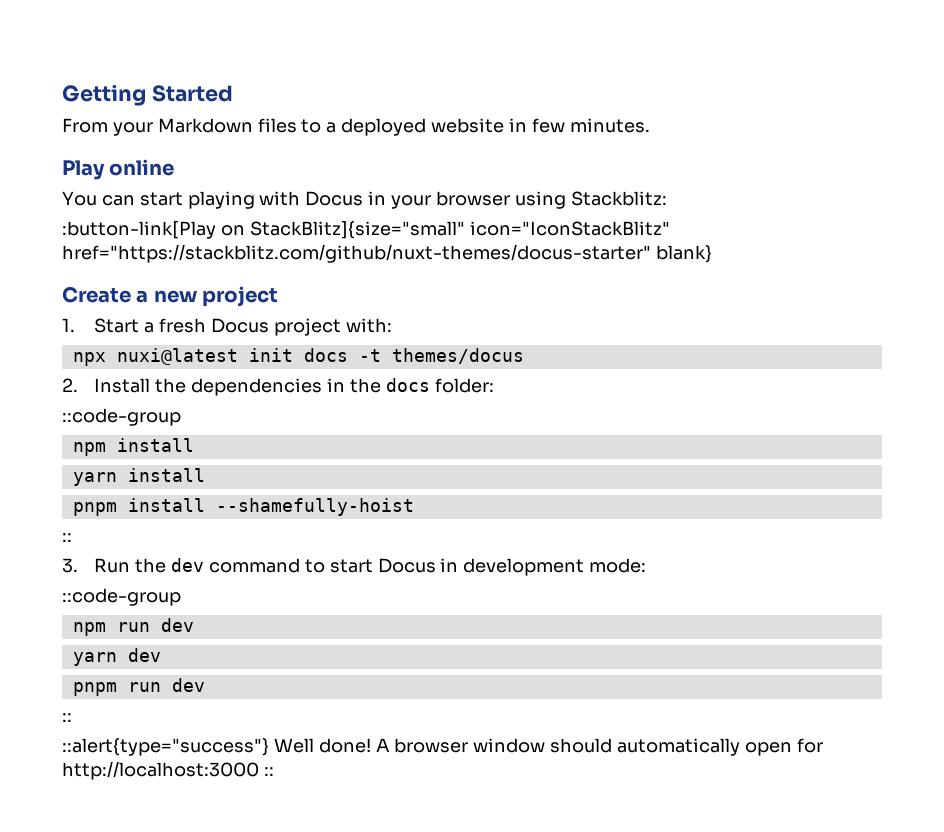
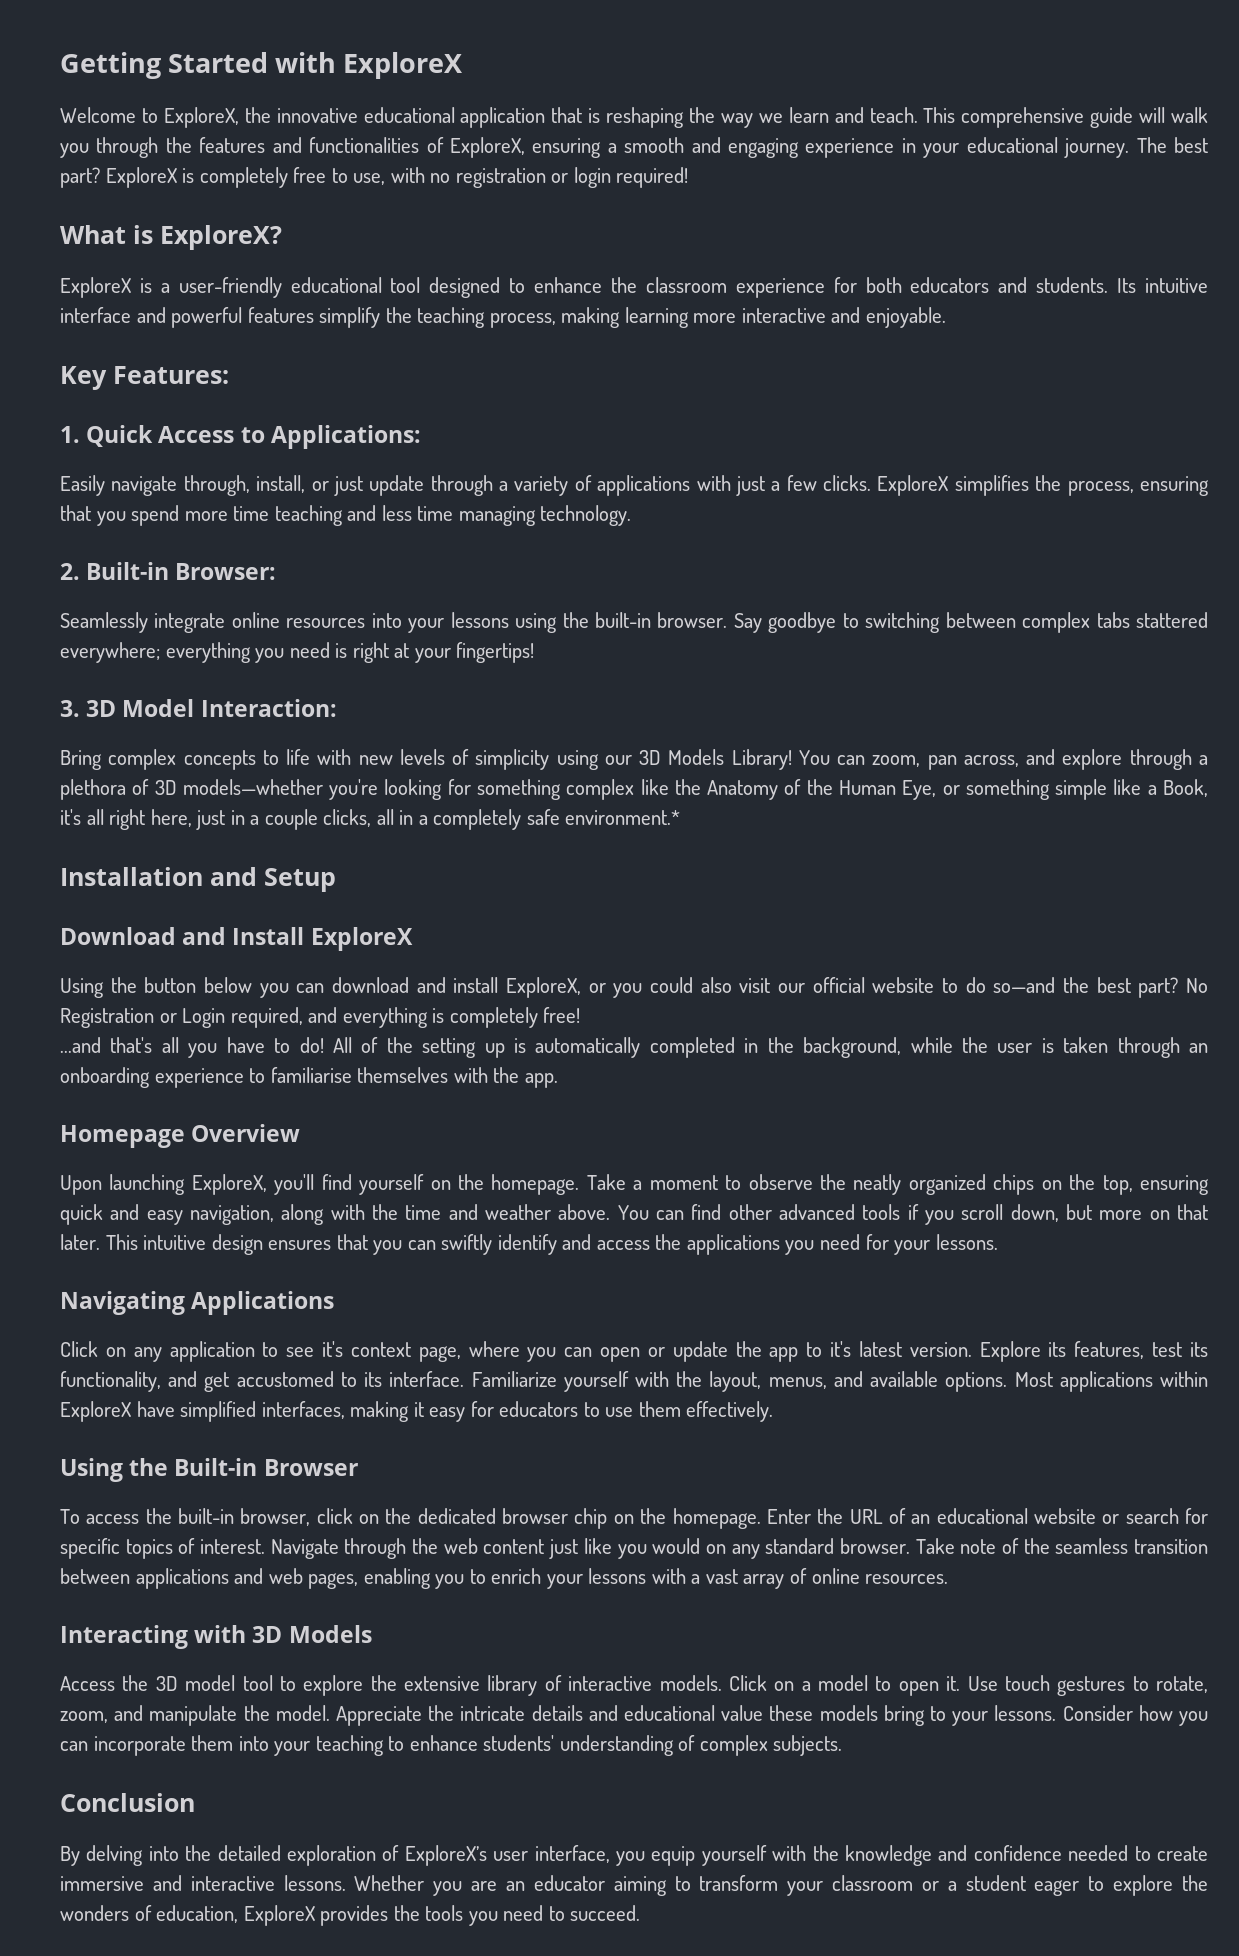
- Getting Started
- From your Markdown files to a deployed website in few minutes.
- Play online
- You can start playing with Docus in your browser using Stackblitz:
- :button-link[Play on StackBlitz]{size="small" icon="IconStackBlitz" href="https://stackblitz.com/github/nuxt-themes/docus-starter" blank}
- Create a new project
- 1. Start a fresh Docus project with:
- npx nuxi@latest init docs -t themes/docus
- 2. Install the dependencies in the docs folder:
- ::code-group
- npm install
- yarn install
- pnpm install --shamefully-hoist
- ::
- 3. Run the dev command to start Docus in development mode:
- ::code-group
- npm run dev
- yarn dev
- pnpm run dev
- ::
- ::alert{type="success"} Well done! A browser window should automatically open for http://localhost:3000 ::
+ Getting Started with ExploreX
+ Welcome to ExploreX, the innovative educational application that is reshaping the way we learn and teach. This comprehensive guide will walk you through the features and functionalities of ExploreX, ensuring a smooth and engaging experience in your educational journey. The best part? ExploreX is completely free to use, with no registration or login required!
+ What is ExploreX?
+ ExploreX is a user-friendly educational tool designed to enhance the classroom experience for both educators and students. Its intuitive interface and powerful features simplify the teaching process, making learning more interactive and enjoyable.
+ Key Features:
+ 1. Quick Access to Applications:
+ Easily navigate through, install, or just update through a variety of applications with just a few clicks. ExploreX simplifies the process, ensuring that you spend more time teaching and less time managing technology.
+ 2. Built-in Browser:
+ Seamlessly integrate online resources into your lessons using the built-in browser. Say goodbye to switching between complex tabs stattered everywhere; everything you need is right at your fingertips!
+ 3. 3D Model Interaction:
+ Bring complex concepts to life with new levels of simplicity using our 3D Models Library! You can zoom, pan across, and explore through a plethora of 3D models—whether you're looking for something complex like the Anatomy of the Human Eye, or something simple like a Book, it's all right here, just in a couple clicks, all in a completely safe environment.*
+ Installation and Setup
+ Download and Install ExploreX
+ Using the button below you can download and install ExploreX, or you could also visit our official website to do so—and the best part? No Registration or Login required, and everything is completely free!
+ ...and that's all you have to do! All of the setting up is automatically completed in the background, while the user is taken through an onboarding experience to familiarise themselves with the app.
+ Homepage Overview
+ Upon launching ExploreX, you'll find yourself on the homepage. Take a moment to observe the neatly organized chips on the top, ensuring quick and easy navigation, along with the time and weather above. You can find other advanced tools if you scroll down, but more on that later. This intuitive design ensures that you can swiftly identify and access the applications you need for your lessons.
+ Navigating Applications
+ Click on any application to see it's context page, where you can open or update the app to it's latest version. Explore its features, test its functionality, and get accustomed to its interface. Familiarize yourself with the layout, menus, and available options. Most applications within ExploreX have simplified interfaces, making it easy for educators to use them effectively.
+ Using the Built-in Browser
+ To access the built-in browser, click on the dedicated browser chip on the homepage. Enter the URL of an educational website or search for specific topics of interest. Navigate through the web content just like you would on any standard browser. Take note of the seamless transition between applications and web pages, enabling you to enrich your lessons with a vast array of online resources.
+ Interacting with 3D Models
+ Access the 3D model tool to explore the extensive library of interactive models. Click on a model to open it. Use touch gestures to rotate, zoom, and manipulate the model. Appreciate the intricate details and educational value these models bring to your lessons. Consider how you can incorporate them into your teaching to enhance students' understanding of complex subjects.
+ Conclusion
+ By delving into the detailed exploration of ExploreX’s user interface, you equip yourself with the knowledge and confidence needed to create immersive and interactive lessons. Whether you are an educator aiming to transform your classroom or a student eager to explore the wonders of education, ExploreX provides the tools you need to succeed.

